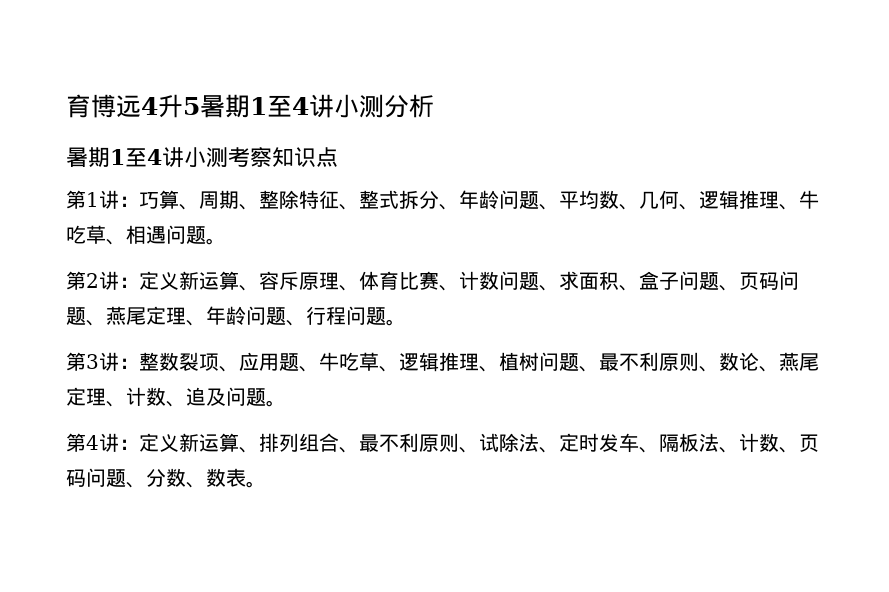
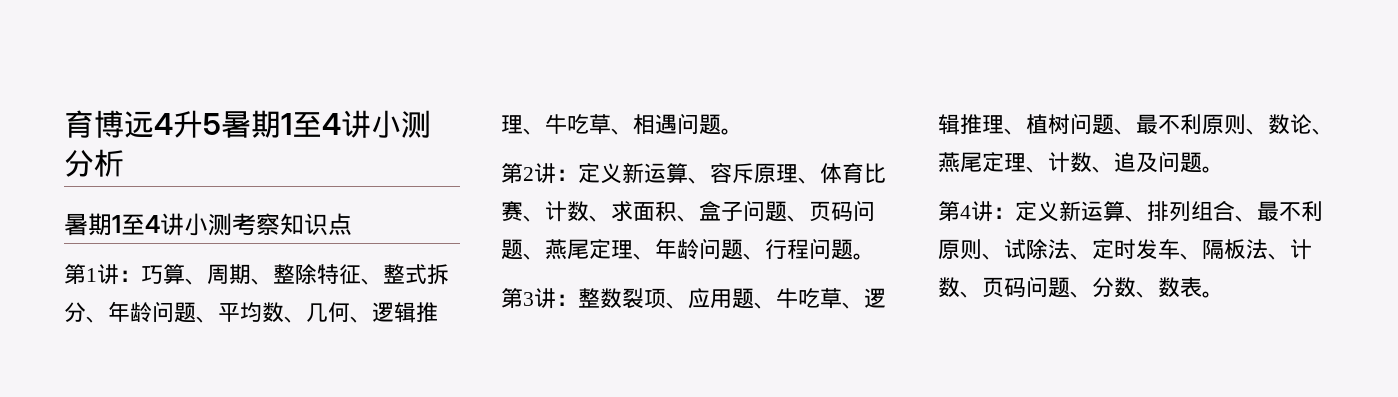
- 第2讲：定义新运算、容斥原理、体育比赛、计数问题、求面积、盒子问题、页码问题、燕尾定理、年龄问题、行程问题。
+ 第2讲：定义新运算、容斥原理、体育比赛、计数、求面积、盒子问题、页码问题、燕尾定理、年龄问题、行程问题。

